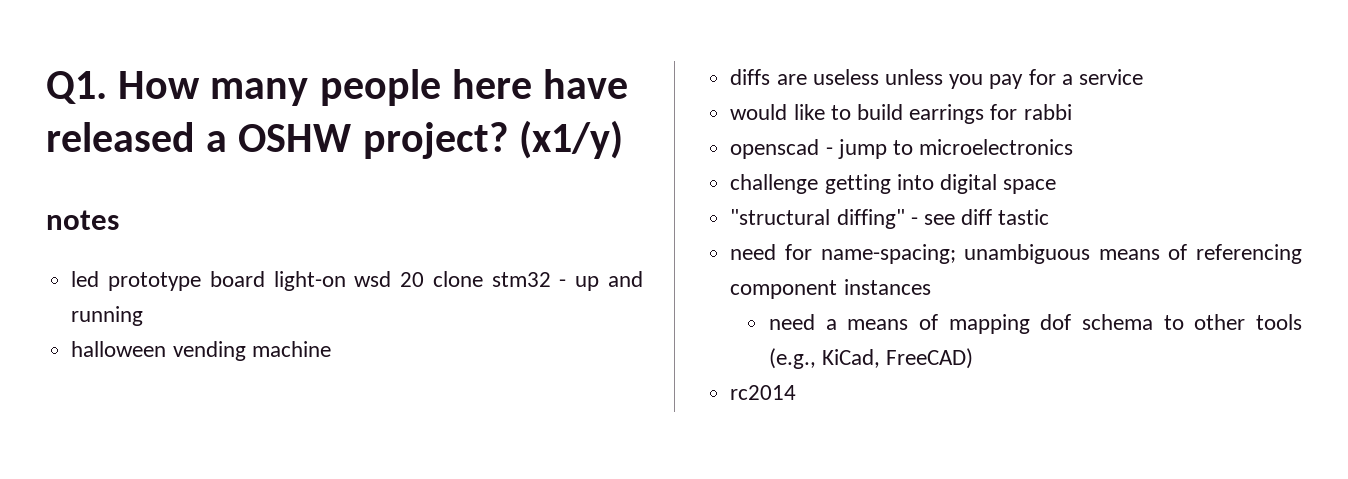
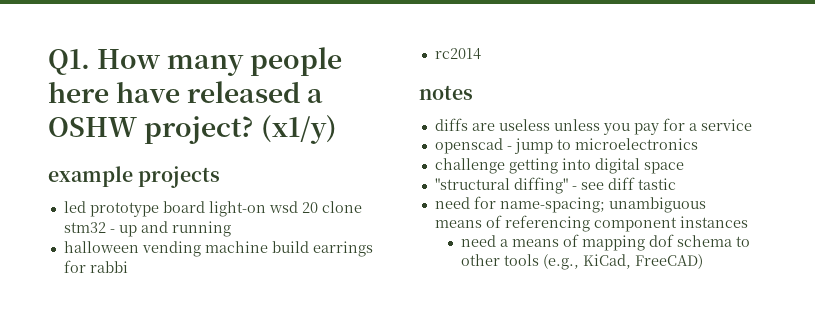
- notes
+ example projects
- halloween vending machine
+ halloween vending machine build earrings for rabbi
+ rc2014
+ notes
- would like to build earrings for rabbi
- rc2014

